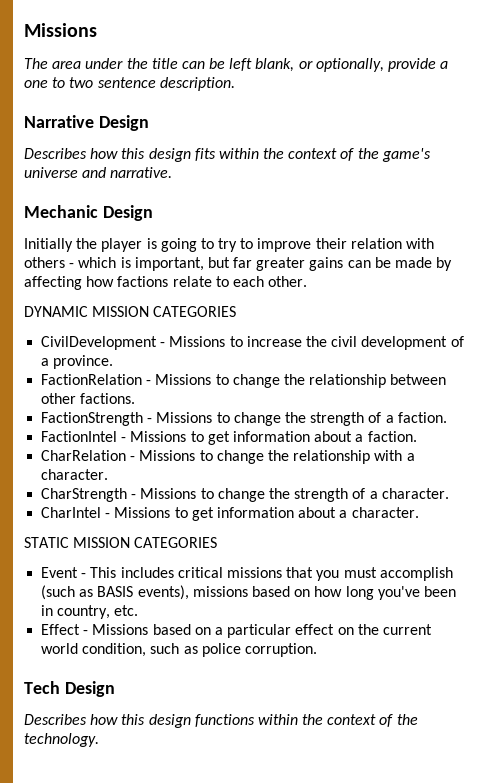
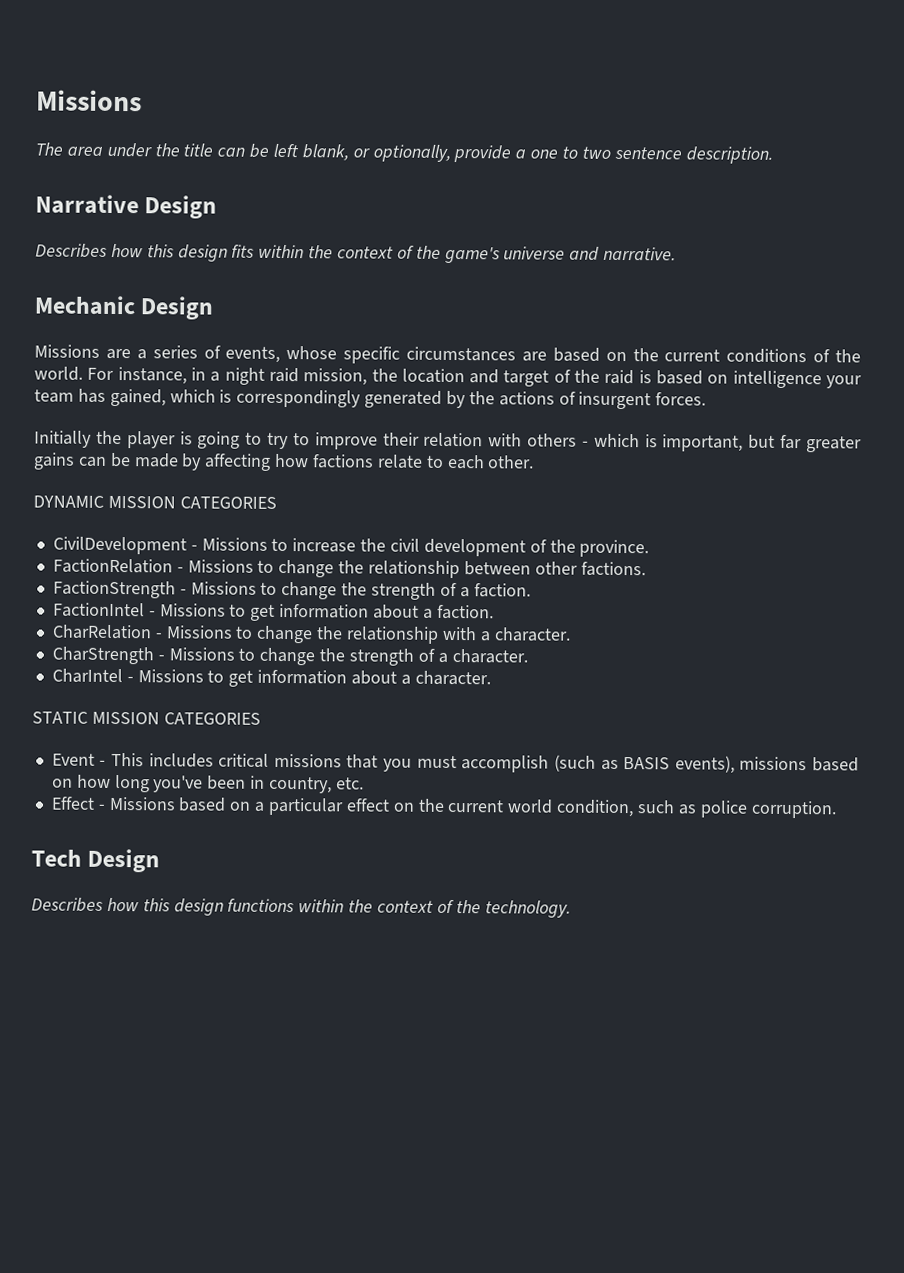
+ Missions are a series of events, whose specific circumstances are based on the current conditions of the world. For instance, in a night raid mission, the location and target of the raid is based on intelligence your team has gained, which is correspondingly generated by the actions of insurgent forces.
- CivilDevelopment - Missions to increase the civil development of a province.
+ CivilDevelopment - Missions to increase the civil development of the province.

